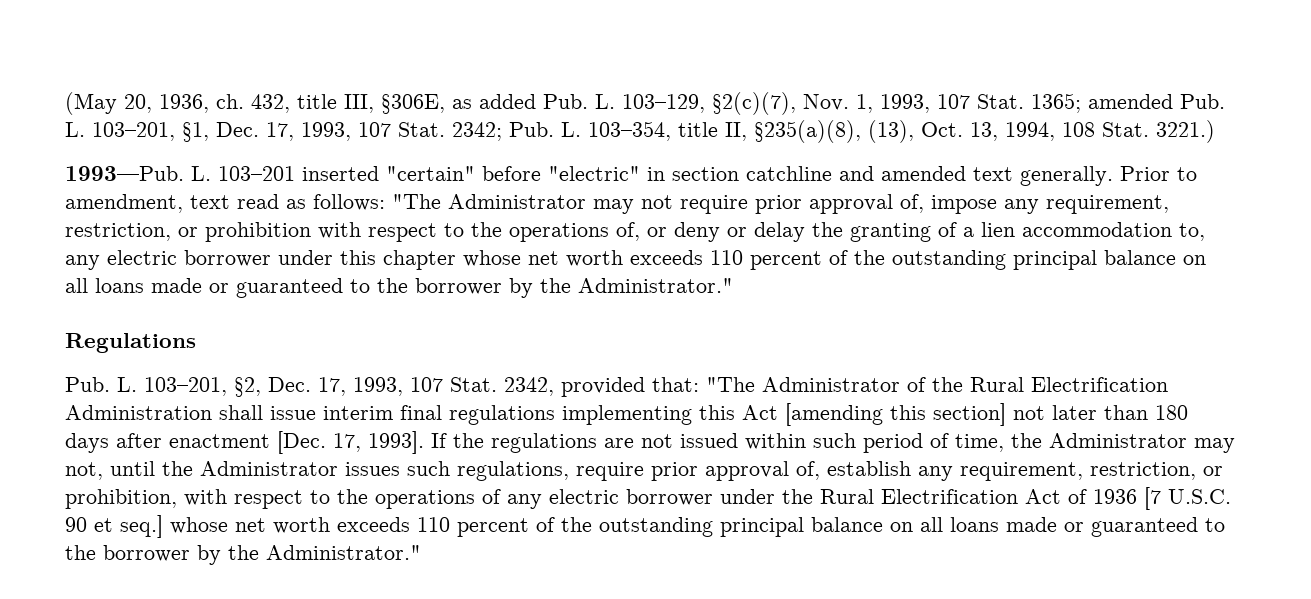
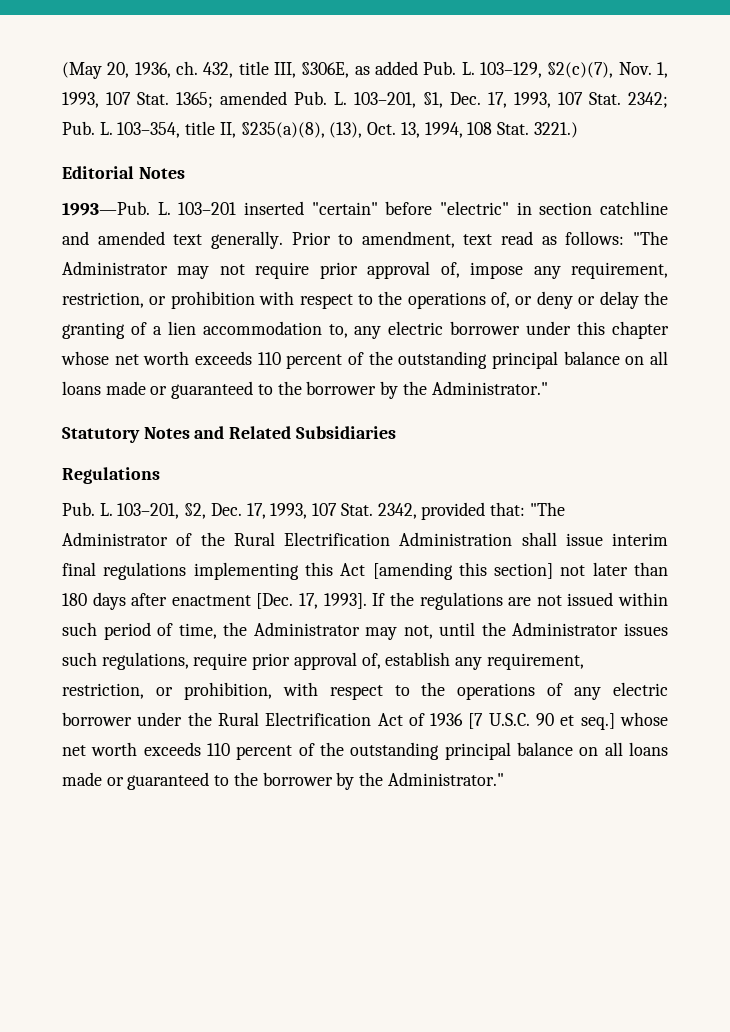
+ Editorial Notes
+ Statutory Notes and Related Subsidiaries

